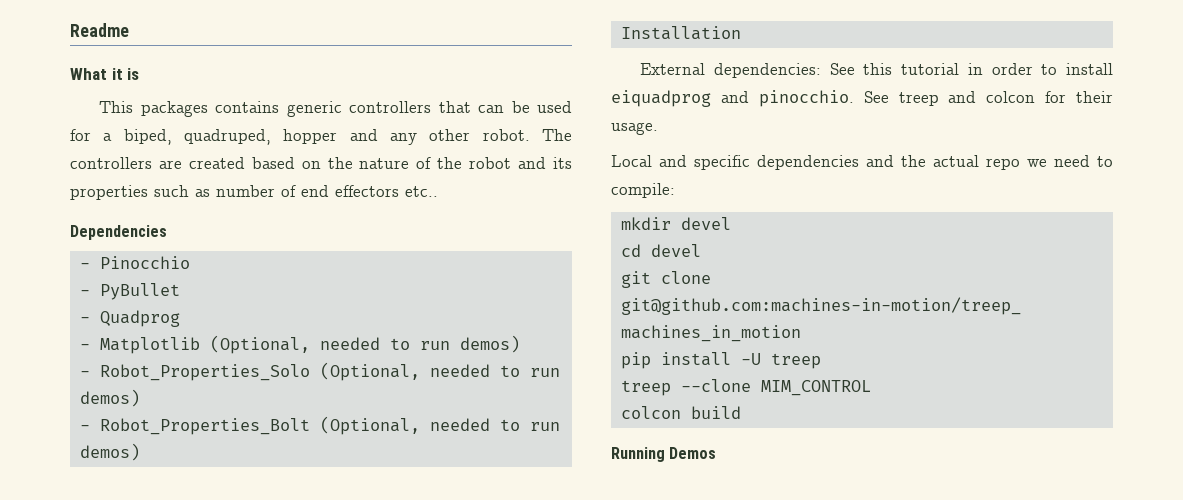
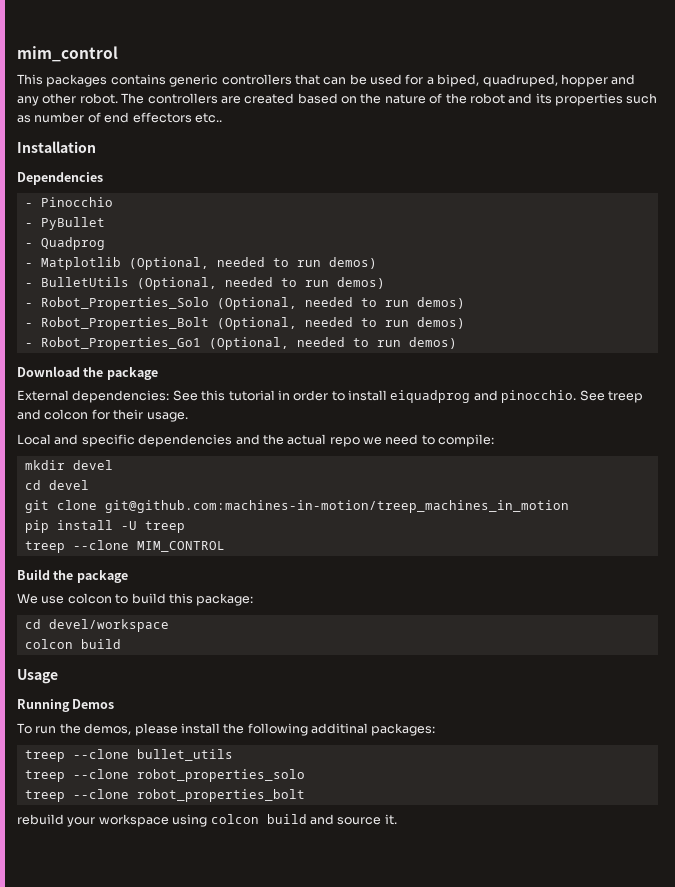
- Readme
- What it is
+ mim_control
+ Installation
+ - BulletUtils (Optional, needed to run demos)
- Installation
+ - Robot_Properties_Go1 (Optional, needed to run demos)
+ Download the package
+ Build the package
+ We use colcon to build this package:
+ cd devel/workspace
  colcon build
+ Usage
+ To run the demos, please install the following additinal packages:
+ treep --clone bullet_utils
+ treep --clone robot_properties_solo
+ treep --clone robot_properties_bolt
+ rebuild your workspace using colcon build and source it.

